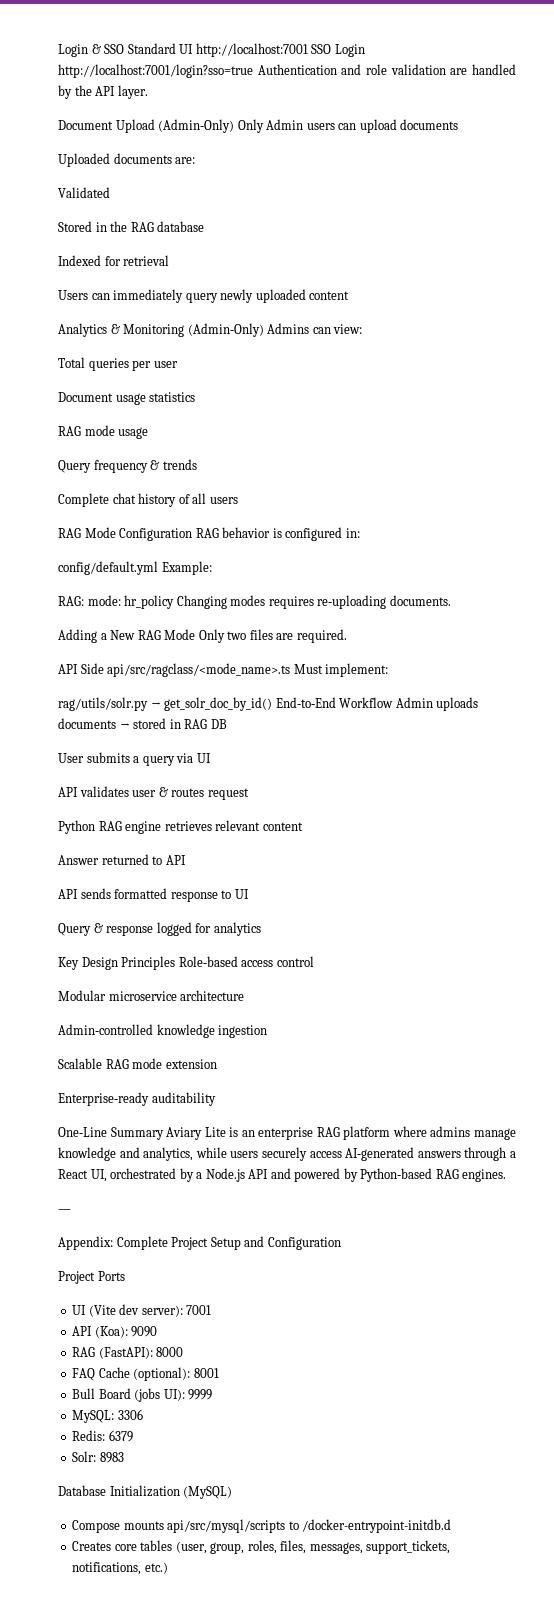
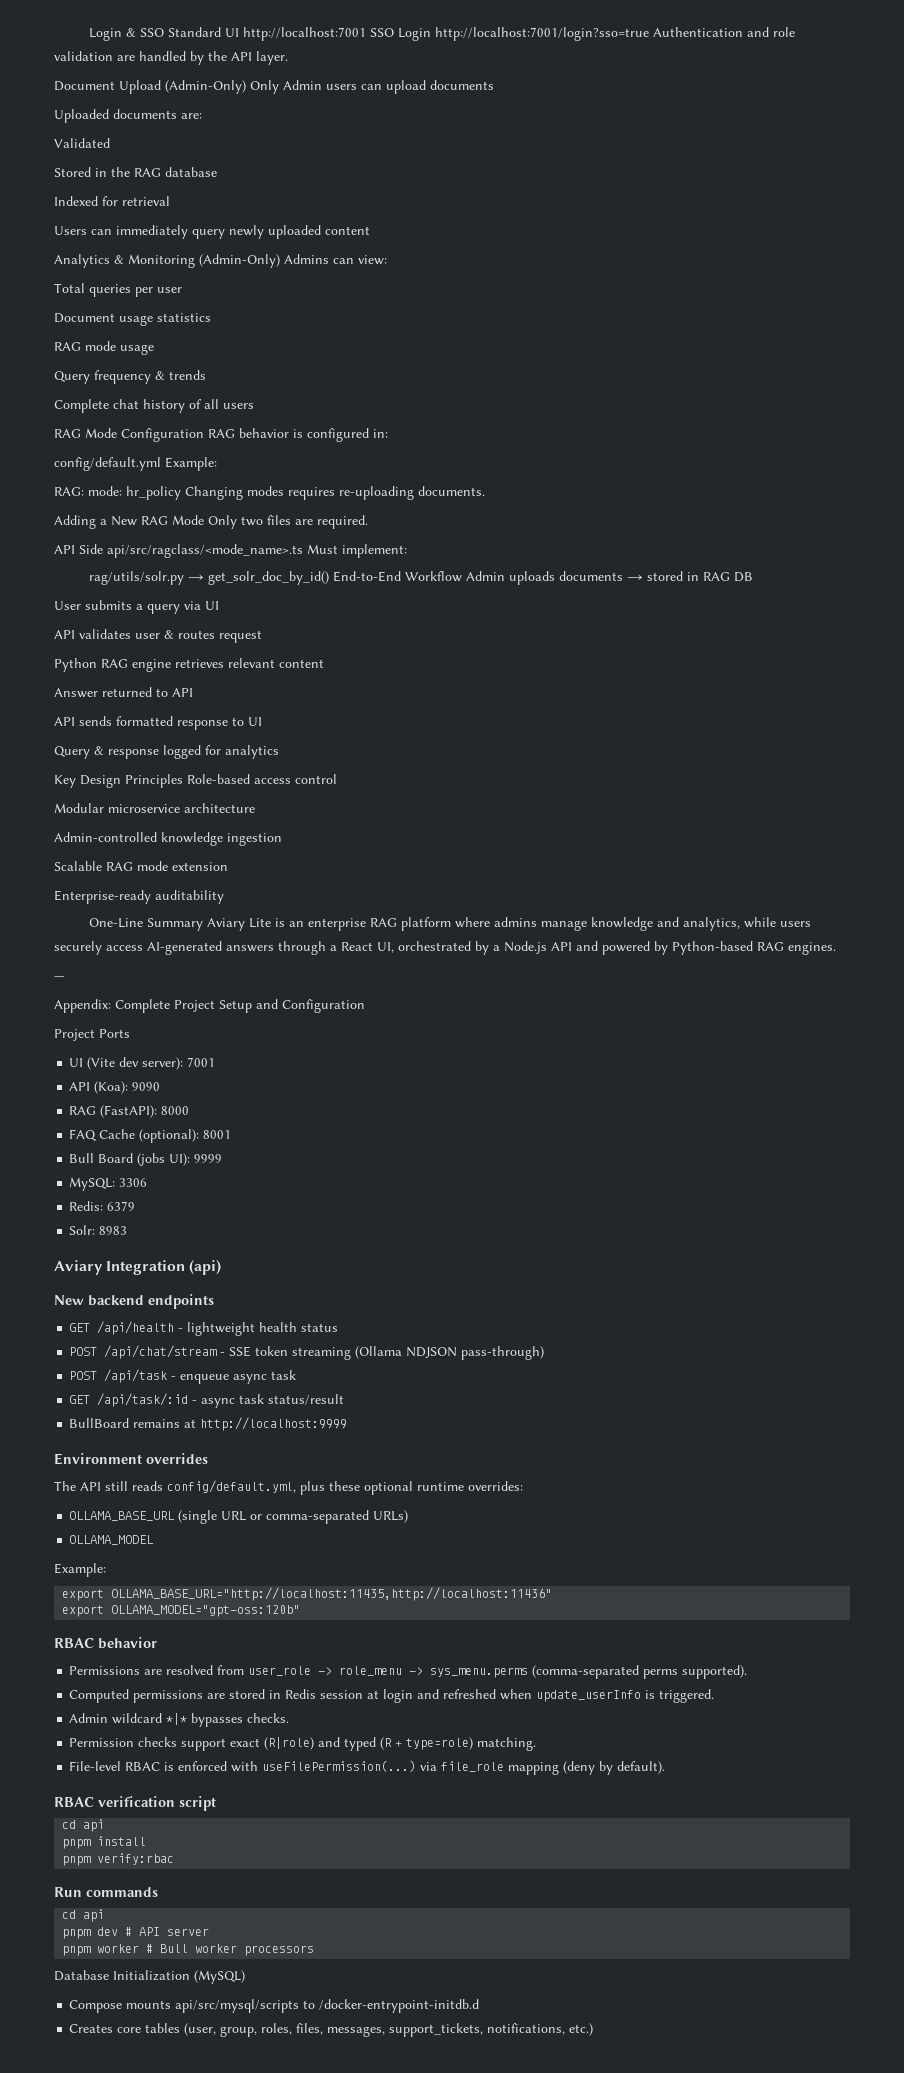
+ Aviary Integration (api)
+ New backend endpoints
+ GET /api/health - lightweight health status
+ POST /api/chat/stream - SSE token streaming (Ollama NDJSON pass-through)
+ POST /api/task - enqueue async task
+ GET /api/task/:id - async task status/result
+ BullBoard remains at http://localhost:9999
+ Environment overrides
+ The API still reads config/default.yml, plus these optional runtime overrides:
+ OLLAMA_BASE_URL (single URL or comma-separated URLs)
+ OLLAMA_MODEL
+ Example:
+ export OLLAMA_BASE_URL="http://localhost:11435,http://localhost:11436"
+ export OLLAMA_MODEL="gpt-oss:120b"
+ RBAC behavior
+ Permissions are resolved from user_role -> role_menu -> sys_menu.perms (comma-separated perms supported).
+ Computed permissions are stored in Redis session at login and refreshed when update_userInfo is triggered.
+ Admin wildcard *|* bypasses checks.
+ Permission checks support exact (R|role) and typed (R + type=role) matching.
+ File-level RBAC is enforced with useFilePermission(...) via file_role mapping (deny by default).
+ RBAC verification script
+ cd api
+ pnpm install
+ pnpm verify:rbac
+ Run commands
+ cd api
+ pnpm dev # API server
+ pnpm worker # Bull worker processors

